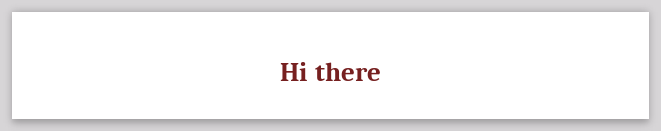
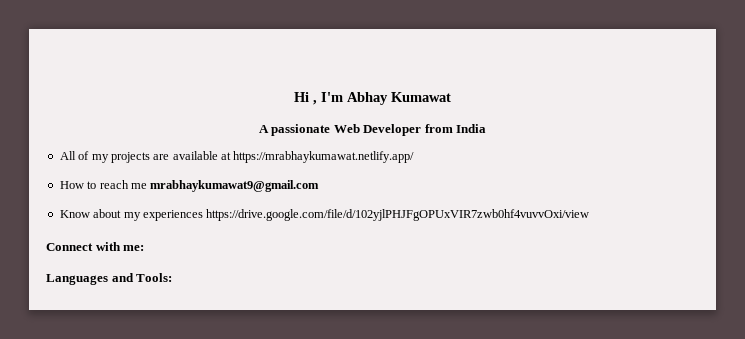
- Hi there
+ Hi , I'm Abhay Kumawat
+ A passionate Web Developer from India
+ All of my projects are available at https://mrabhaykumawat.netlify.app/
+ How to reach me mrabhaykumawat9@gmail.com
+ Know about my experiences https://drive.google.com/file/d/102yjlPHJFgOPUxVIR7zwb0hf4vuvvOxi/view
+ Connect with me:
+ Languages and Tools:

